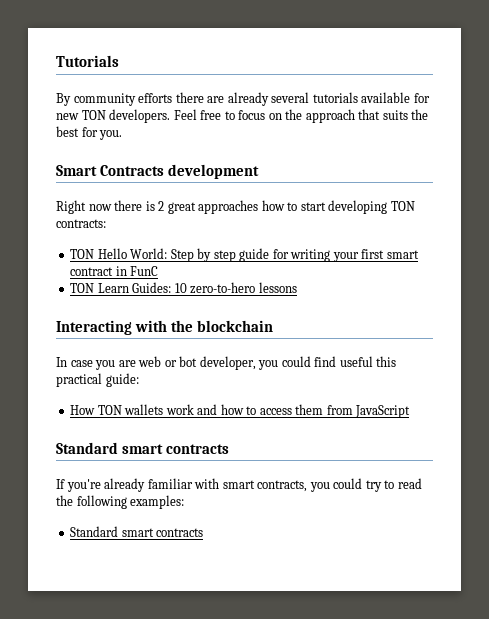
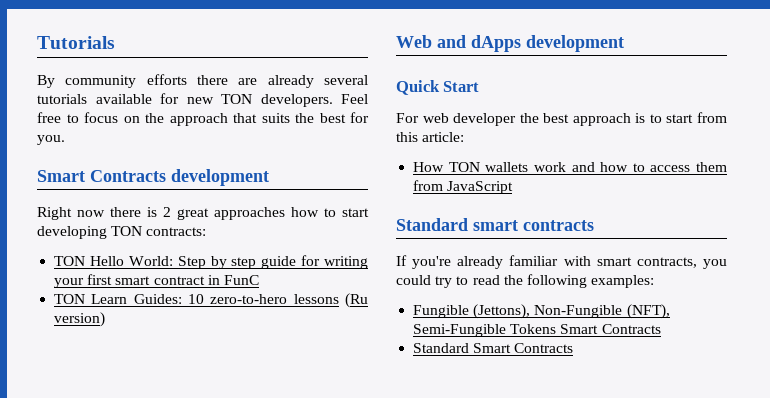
- TON Learn Guides: 10 zero-to-hero lessons
- Interacting with the blockchain
- In case you are web or bot developer, you could find useful this practical guide:
+ TON Learn Guides: 10 zero-to-hero lessons (Ru version)
+ Web and dApps development
+ Quick Start
+ For web developer the best approach is to start from this article:
  If you're already familiar with smart contracts, you could try to read the following examples:
- Standard smart contracts
+ Fungible (Jettons), Non-Fungible (NFT), Semi-Fungible Tokens Smart Contracts
+ Standard Smart Contracts

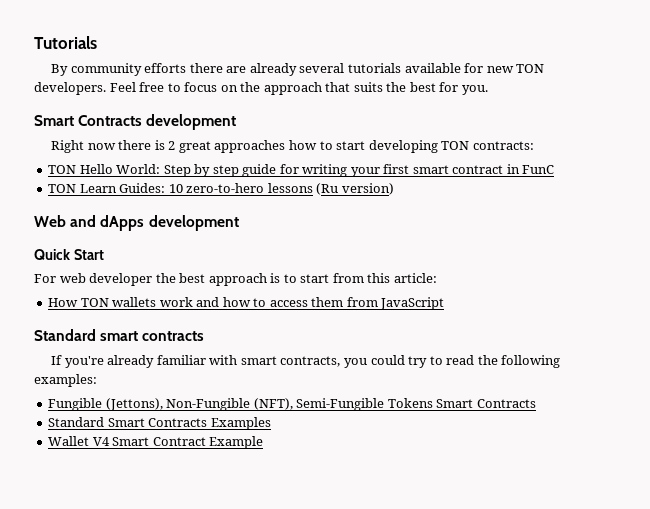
- Standard Smart Contracts
+ Standard Smart Contracts Examples
+ Wallet V4 Smart Contract Example

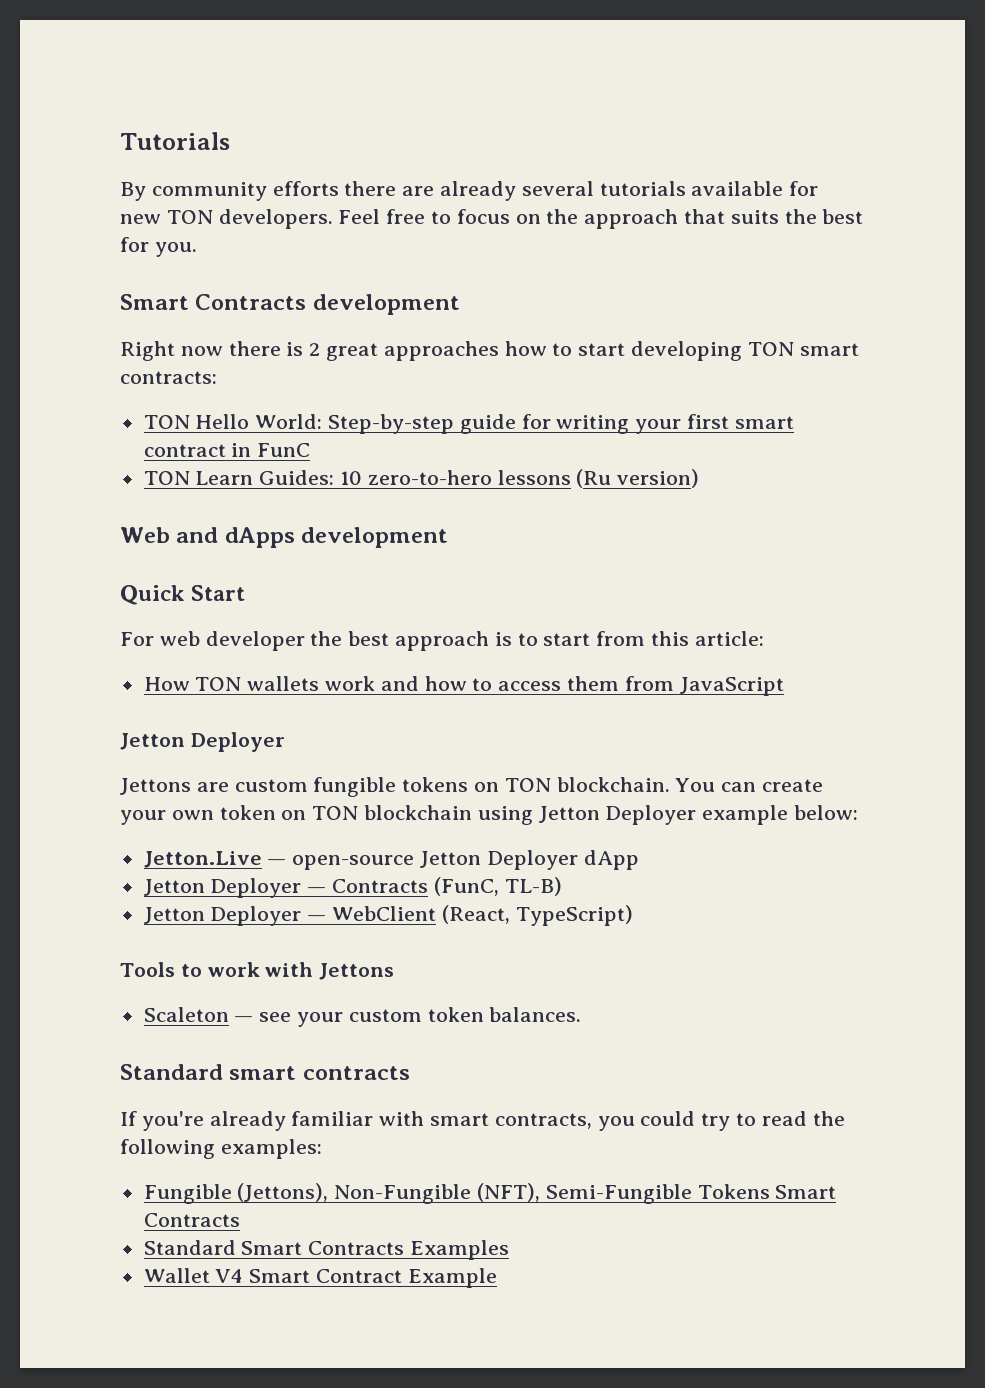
- Right now there is 2 great approaches how to start developing TON contracts:
+ Right now there is 2 great approaches how to start developing TON smart contracts:
- TON Hello World: Step by step guide for writing your first smart contract in FunC
+ TON Hello World: Step-by-step guide for writing your first smart contract in FunC
  How TON wallets work and how to access them from JavaScript
+ Jetton Deployer
+ Jettons are custom fungible tokens on TON blockchain. You can create your own token on TON blockchain using Jetton Deployer example below:
+ Jetton.Live — open-source Jetton Deployer dApp
+ Jetton Deployer — Contracts (FunC, TL-B)
+ Jetton Deployer — WebClient (React, TypeScript)
+ Tools to work with Jettons
+ Scaleton — see your custom token balances.

